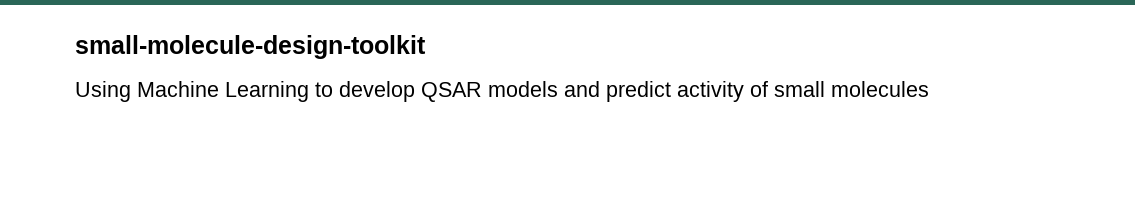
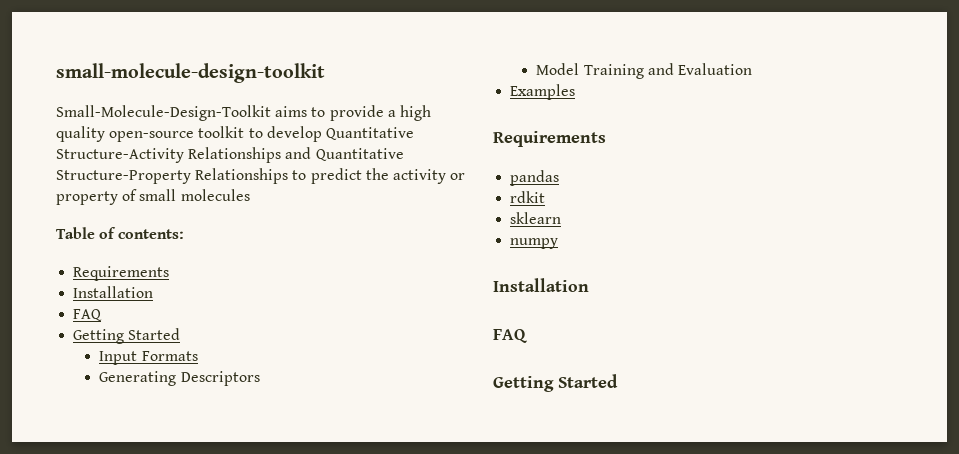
- Using Machine Learning to develop QSAR models and predict activity of small molecules
+ Small-Molecule-Design-Toolkit aims to provide a high quality open-source toolkit to develop Quantitative Structure-Activity Relationships and Quantitative Structure-Property Relationships to predict the activity or property of small molecules
+ Table of contents:
+ Requirements
+ Installation
+ FAQ
+ Getting Started
+ Input Formats
+ Generating Descriptors
+ Model Training and Evaluation
+ Examples
+ Requirements
+ pandas
+ rdkit
+ sklearn
+ numpy
+ Installation
+ FAQ
+ Getting Started

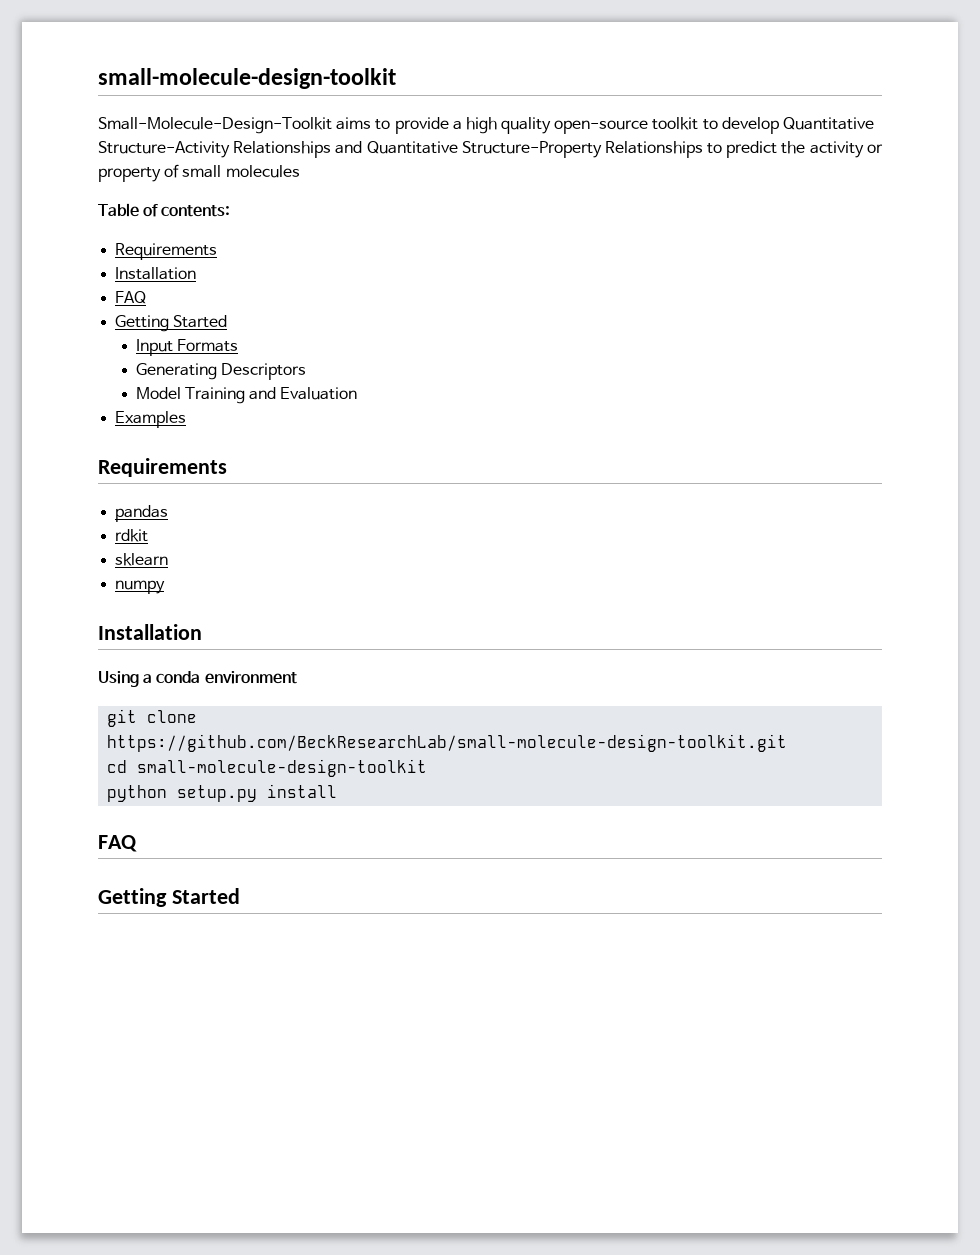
+ Using a conda environment
+ git clone https://github.com/BeckResearchLab/small-molecule-design-toolkit.git
+ cd small-molecule-design-toolkit
+ python setup.py install

